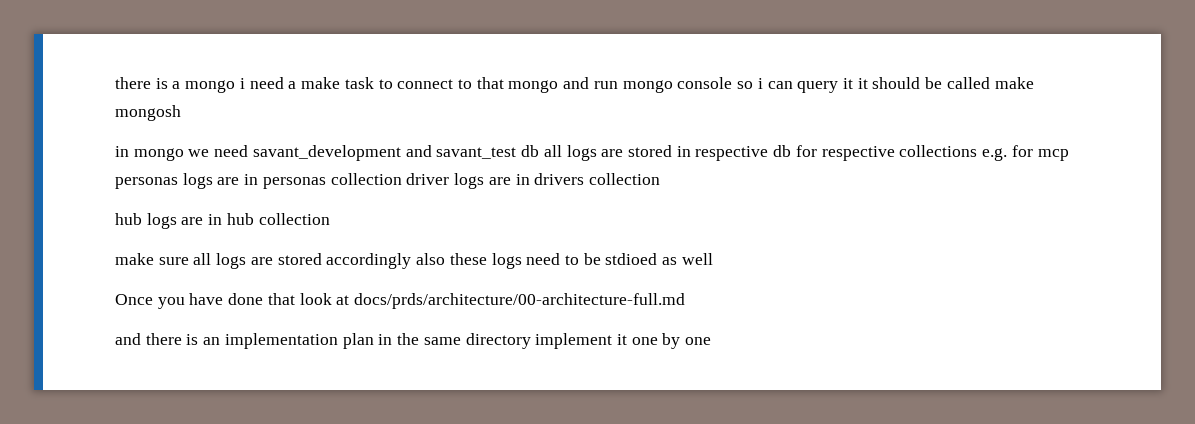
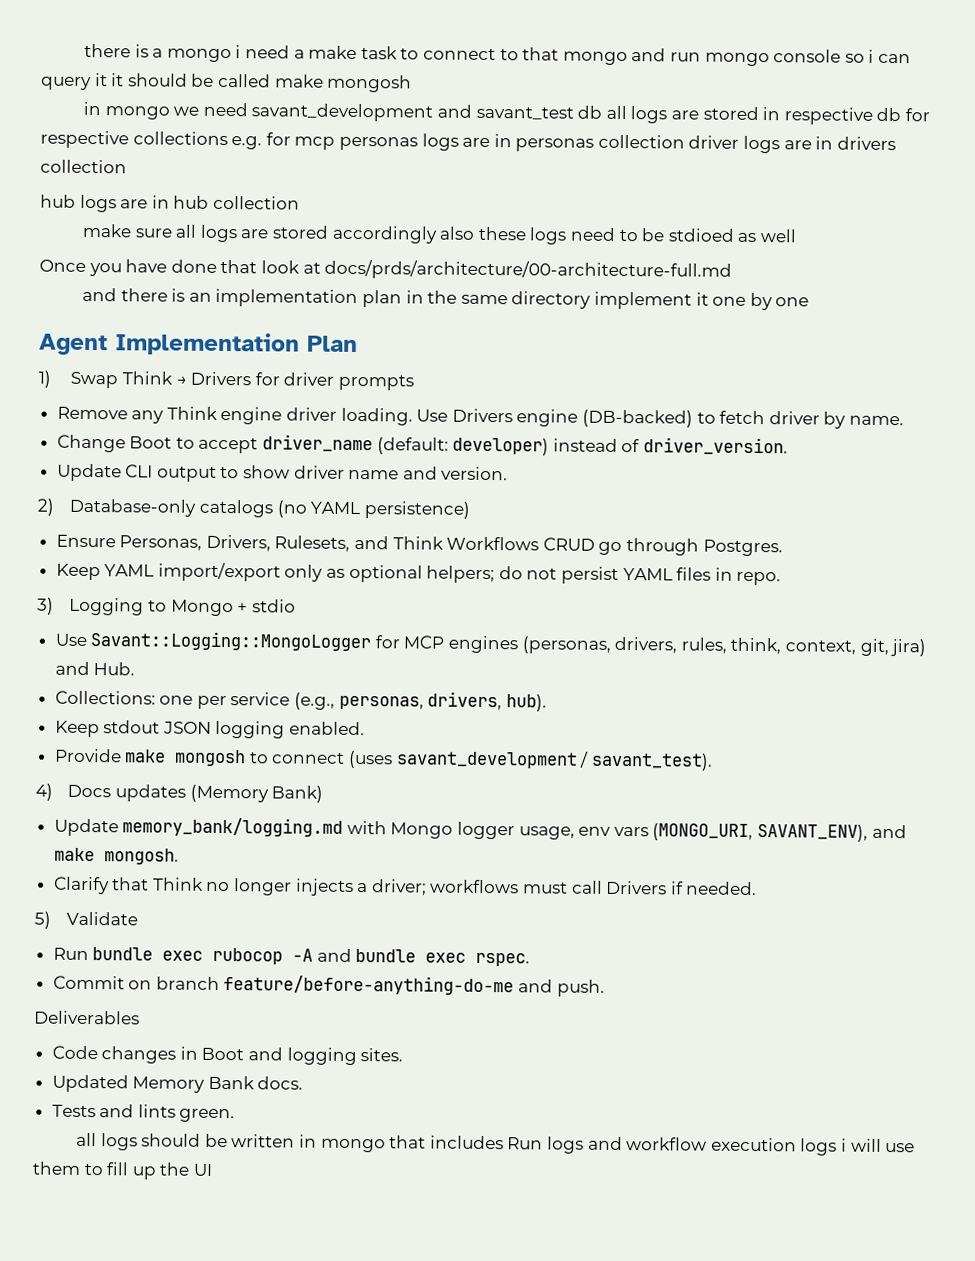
+ Agent Implementation Plan
+ 1) Swap Think → Drivers for driver prompts
+ Remove any Think engine driver loading. Use Drivers engine (DB-backed) to fetch driver by name.
+ Change Boot to accept driver_name (default: developer) instead of driver_version.
+ Update CLI output to show driver name and version.
+ 2) Database-only catalogs (no YAML persistence)
+ Ensure Personas, Drivers, Rulesets, and Think Workflows CRUD go through Postgres.
+ Keep YAML import/export only as optional helpers; do not persist YAML files in repo.
+ 3) Logging to Mongo + stdio
+ Use Savant::Logging::MongoLogger for MCP engines (personas, drivers, rules, think, context, git, jira) and Hub.
+ Collections: one per service (e.g., personas, drivers, hub).
+ Keep stdout JSON logging enabled.
+ Provide make mongosh to connect (uses savant_development / savant_test).
+ 4) Docs updates (Memory Bank)
+ Update memory_bank/logging.md with Mongo logger usage, env vars (MONGO_URI, SAVANT_ENV), and make mongosh.
+ Clarify that Think no longer injects a driver; workflows must call Drivers if needed.
+ 5) Validate
+ Run bundle exec rubocop -A and bundle exec rspec.
+ Commit on branch feature/before-anything-do-me and push.
+ Deliverables
+ Code changes in Boot and logging sites.
+ Updated Memory Bank docs.
+ Tests and lints green.
+ all logs should be written in mongo that includes Run logs and workflow execution logs i will use them to fill up the UI

